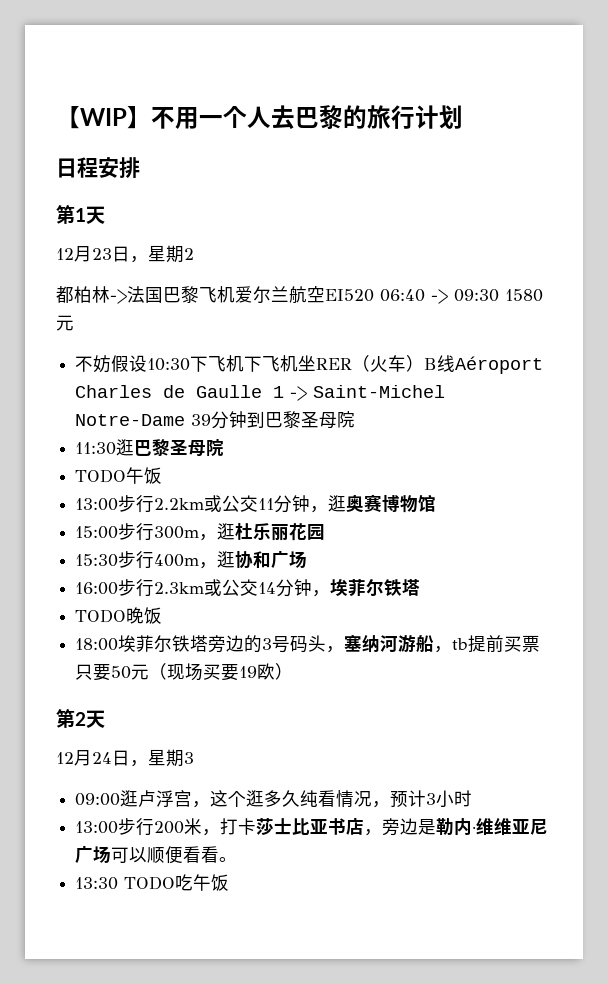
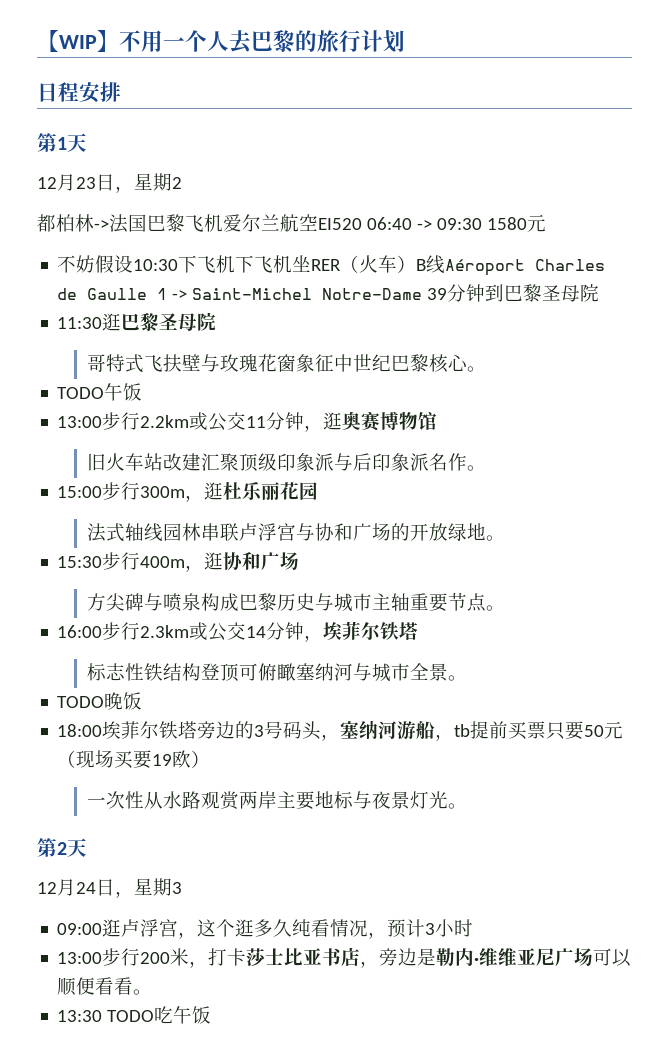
+ 哥特式飞扶壁与玫瑰花窗象征中世纪巴黎核心。
+ 旧火车站改建汇聚顶级印象派与后印象派名作。
+ 法式轴线园林串联卢浮宫与协和广场的开放绿地。
+ 方尖碑与喷泉构成巴黎历史与城市主轴重要节点。
+ 标志性铁结构登顶可俯瞰塞纳河与城市全景。
+ 一次性从水路观赏两岸主要地标与夜景灯光。

